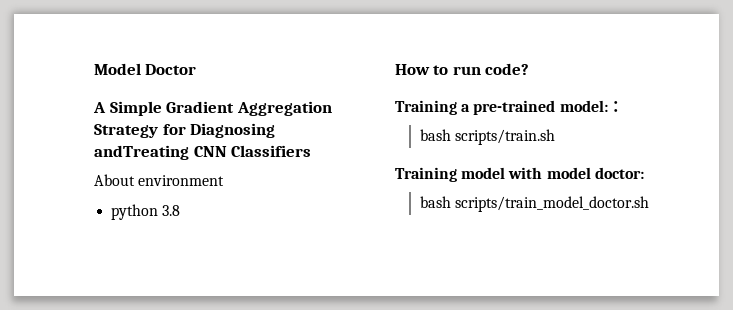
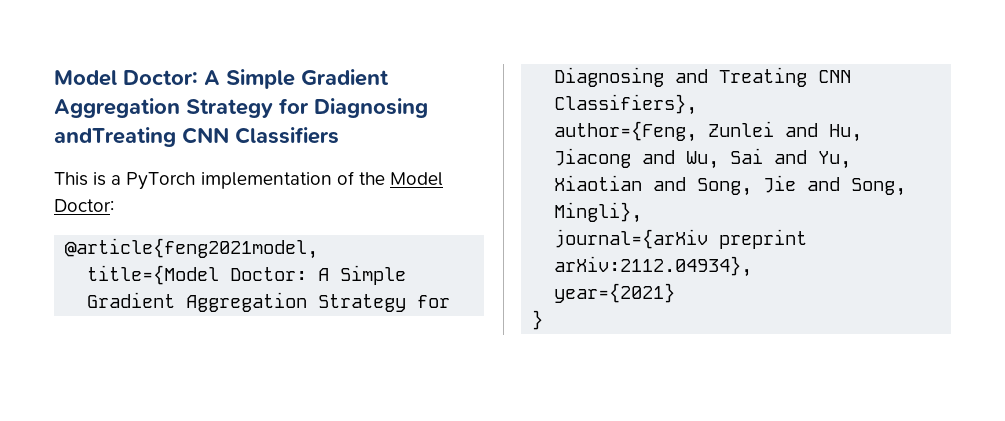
- Model Doctor
- A Simple Gradient Aggregation Strategy for Diagnosing andTreating CNN Classifiers
+ Model Doctor: A Simple Gradient Aggregation Strategy for Diagnosing andTreating CNN Classifiers
- About environment
- python 3.8
- How to run code?
- Training a pre-trained model:：
- bash scripts/train.sh
- Training model with model doctor:
- bash scripts/train_model_doctor.sh
+ This is a PyTorch implementation of the Model Doctor:
+ @article{feng2021model,
+ title={Model Doctor: A Simple Gradient Aggregation Strategy for Diagnosing and Treating CNN Classifiers},
+ author={Feng, Zunlei and Hu, Jiacong and Wu, Sai and Yu, Xiaotian and Song, Jie and Song, Mingli},
+ journal={arXiv preprint arXiv:2112.04934},
+ year={2021}
+ }

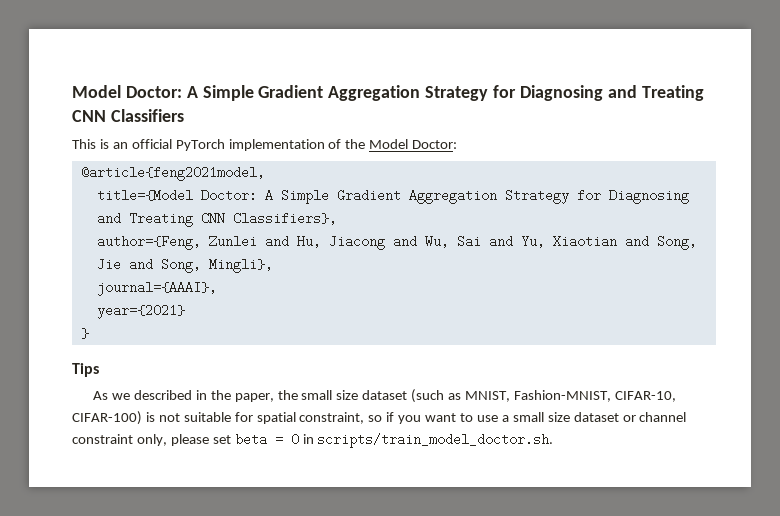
- Model Doctor: A Simple Gradient Aggregation Strategy for Diagnosing andTreating CNN Classifiers
+ Model Doctor: A Simple Gradient Aggregation Strategy for Diagnosing and Treating CNN Classifiers
- This is a PyTorch implementation of the Model Doctor:
+ This is an official PyTorch implementation of the Model Doctor:
- journal={arXiv preprint arXiv:2112.04934},
+ journal={AAAI},
+ Tips
+ As we described in the paper, the small size dataset (such as MNIST, Fashion-MNIST, CIFAR-10, CIFAR-100) is not suitable for spatial constraint, so if you want to use a small size dataset or channel constraint only, please set beta = 0 in scripts/train_model_doctor.sh.

